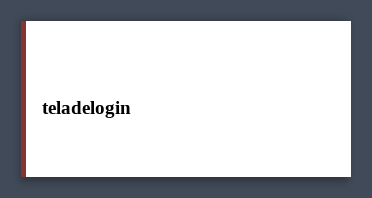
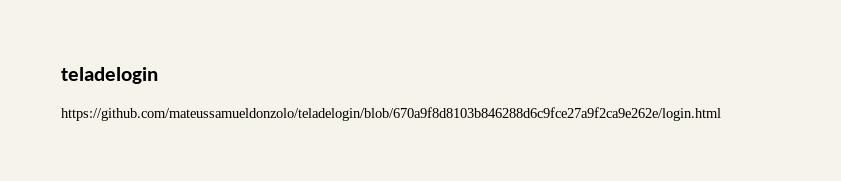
+ https://github.com/mateussamueldonzolo/teladelogin/blob/670a9f8d8103b846288d6c9fce27a9f2ca9e262e/login.html

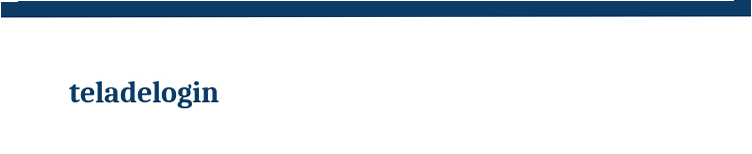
- https://github.com/mateussamueldonzolo/teladelogin/blob/670a9f8d8103b846288d6c9fce27a9f2ca9e262e/login.html

